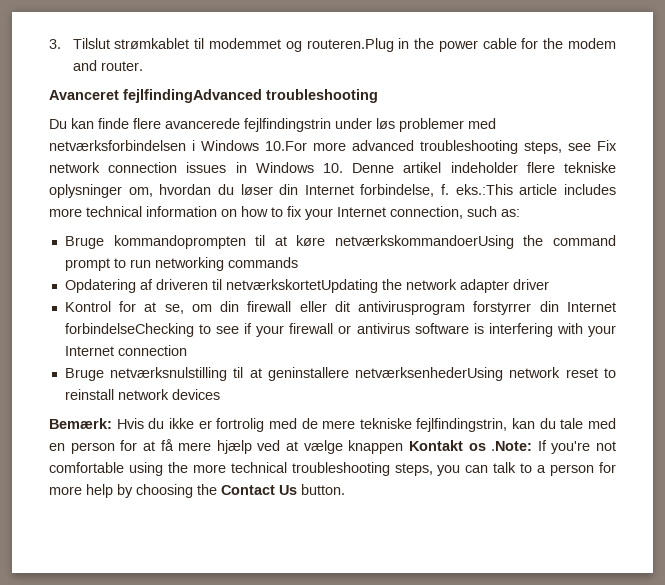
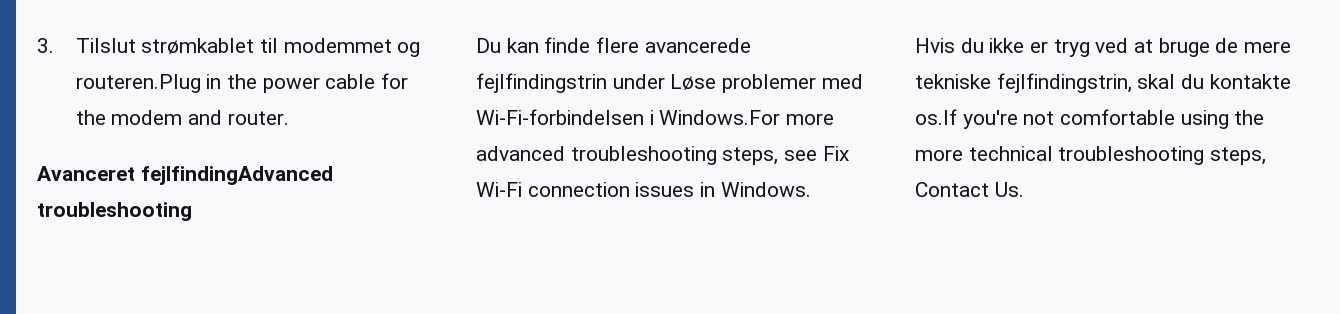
- Du kan finde flere avancerede fejlfindingstrin under løs problemer med netværksforbindelsen i Windows 10.For more advanced troubleshooting steps, see Fix network connection issues in Windows 10. Denne artikel indeholder flere tekniske oplysninger om, hvordan du løser din Internet forbindelse, f. eks.:This article includes more technical information on how to fix your Internet connection, such as:
- Bruge kommandoprompten til at køre netværkskommandoerUsing the command prompt to run networking commands
- Opdatering af driveren til netværkskortetUpdating the network adapter driver
- Kontrol for at se, om din firewall eller dit antivirusprogram forstyrrer din Internet forbindelseChecking to see if your firewall or antivirus software is interfering with your Internet connection
- Bruge netværksnulstilling til at geninstallere netværksenhederUsing network reset to reinstall network devices
- Bemærk: Hvis du ikke er fortrolig med de mere tekniske fejlfindingstrin, kan du tale med en person for at få mere hjælp ved at vælge knappen Kontakt os .Note: If you're not comfortable using the more technical troubleshooting steps, you can talk to a person for more help by choosing the Contact Us button.
+ Du kan finde flere avancerede fejlfindingstrin under Løse problemer med Wi-Fi-forbindelsen i Windows.For more advanced troubleshooting steps, see Fix Wi-Fi connection issues in Windows.
+ Hvis du ikke er tryg ved at bruge de mere tekniske fejlfindingstrin, skal du kontakte os.If you're not comfortable using the more technical troubleshooting steps, Contact Us.

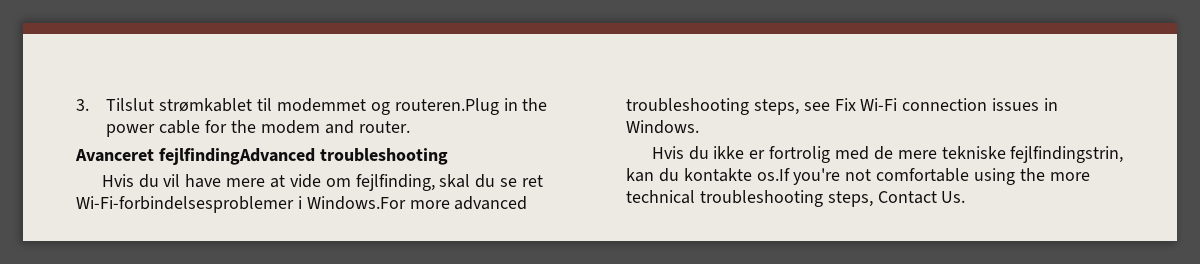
- Du kan finde flere avancerede fejlfindingstrin under Løse problemer med Wi-Fi-forbindelsen i Windows.For more advanced troubleshooting steps, see Fix Wi-Fi connection issues in Windows.
+ Hvis du vil have mere at vide om fejlfinding, skal du se ret Wi-Fi-forbindelsesproblemer i Windows.For more advanced troubleshooting steps, see Fix Wi-Fi connection issues in Windows.
- Hvis du ikke er tryg ved at bruge de mere tekniske fejlfindingstrin, skal du kontakte os.If you're not comfortable using the more technical troubleshooting steps, Contact Us.
+ Hvis du ikke er fortrolig med de mere tekniske fejlfindingstrin, kan du kontakte os.If you're not comfortable using the more technical troubleshooting steps, Contact Us.

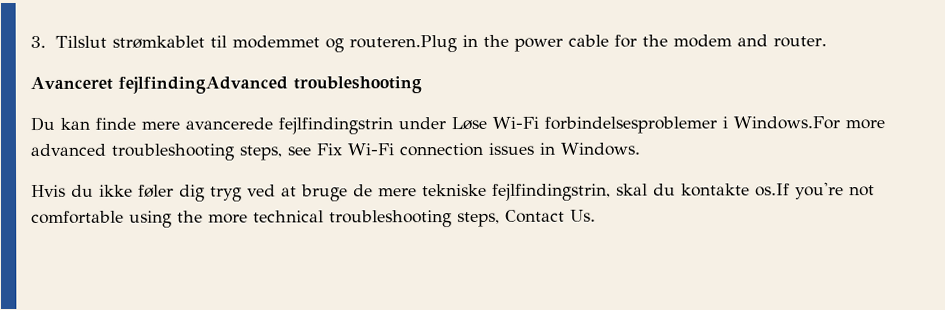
- Hvis du vil have mere at vide om fejlfinding, skal du se ret Wi-Fi-forbindelsesproblemer i Windows.For more advanced troubleshooting steps, see Fix Wi-Fi connection issues in Windows.
+ Du kan finde mere avancerede fejlfindingstrin under Løse Wi-Fi forbindelsesproblemer i Windows.For more advanced troubleshooting steps, see Fix Wi-Fi connection issues in Windows.
- Hvis du ikke er fortrolig med de mere tekniske fejlfindingstrin, kan du kontakte os.If you're not comfortable using the more technical troubleshooting steps, Contact Us.
+ Hvis du ikke føler dig tryg ved at bruge de mere tekniske fejlfindingstrin, skal du kontakte os.If you're not comfortable using the more technical troubleshooting steps, Contact Us.

